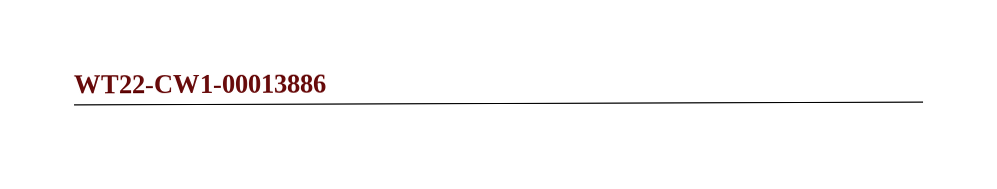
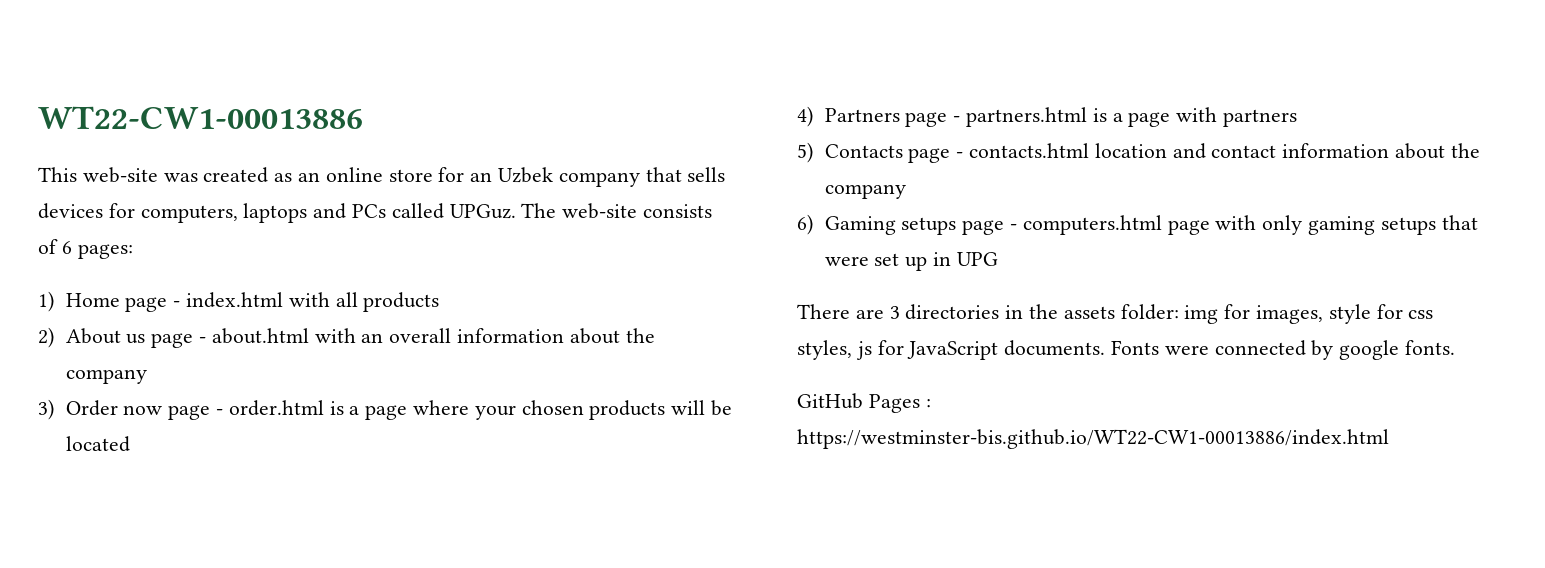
+ This web-site was created as an online store for an Uzbek company that sells devices for computers, laptops and PCs called UPGuz. The web-site consists of 6 pages:
+ 1) Home page - index.html with all products
+ 2) About us page - about.html with an overall information about the company
+ 3) Order now page - order.html is a page where your chosen products will be located
+ 4) Partners page - partners.html is a page with partners
+ 5) Contacts page - contacts.html location and contact information about the company
+ 6) Gaming setups page - computers.html page with only gaming setups that were set up in UPG
+ There are 3 directories in the assets folder: img for images, style for css styles, js for JavaScript documents. Fonts were connected by google fonts.
+ GitHub Pages : https://westminster-bis.github.io/WT22-CW1-00013886/index.html

